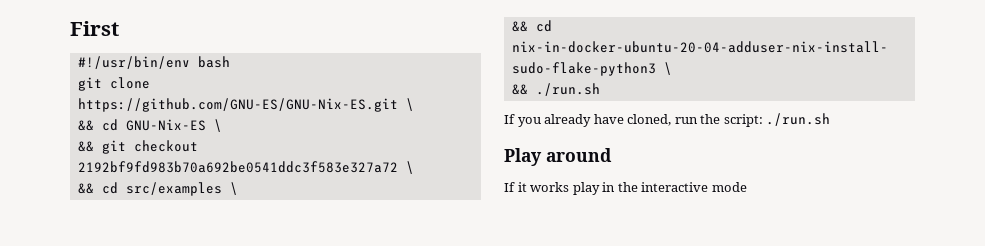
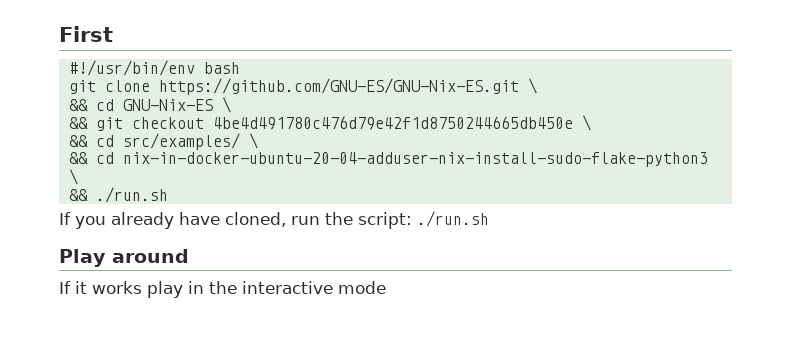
- && git checkout 2192bf9fd983b70a692be0541ddc3f583e327a72 \
- && cd src/examples \
+ && git checkout 4be4d491780c476d79e42f1d8750244665db450e \
+ && cd src/examples/ \

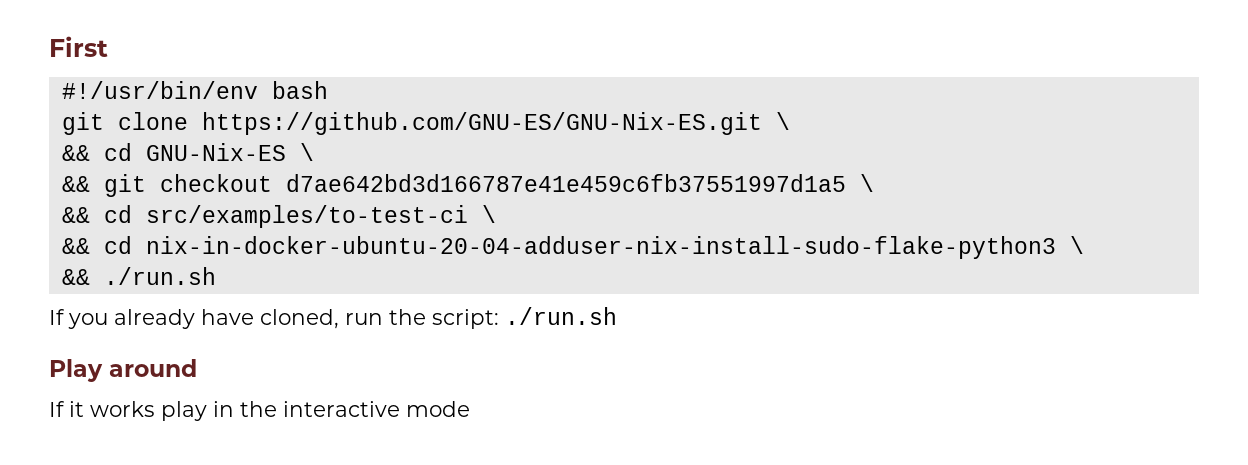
- && git checkout 4be4d491780c476d79e42f1d8750244665db450e \
- && cd src/examples/ \
+ && git checkout d7ae642bd3d166787e41e459c6fb37551997d1a5 \
+ && cd src/examples/to-test-ci \

